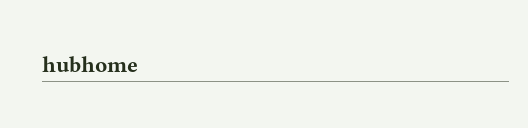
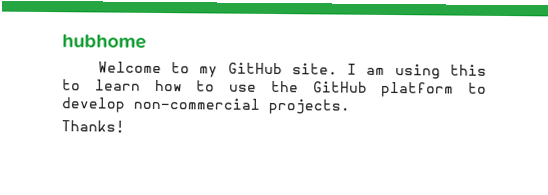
+ Welcome to my GitHub site. I am using this to learn how to use the GitHub platform to develop non-commercial projects.
+ Thanks!

